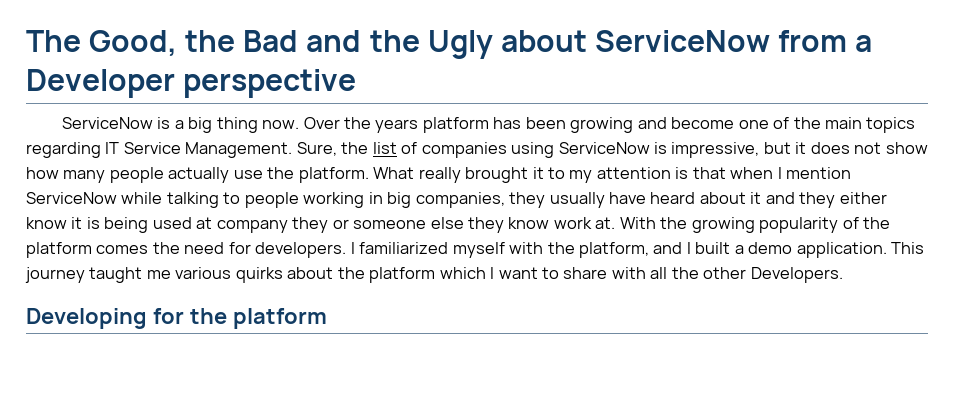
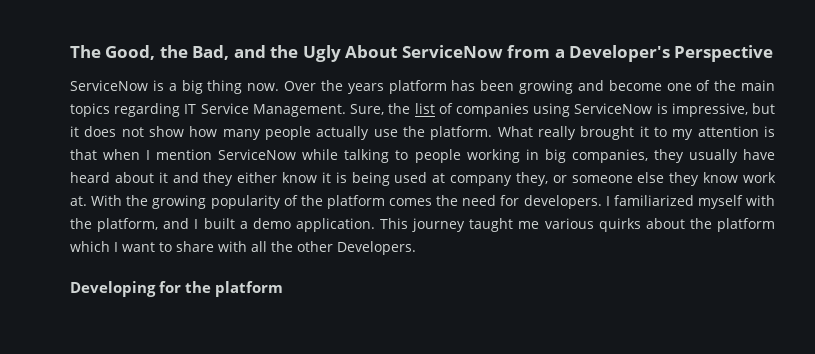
- The Good, the Bad and the Ugly about ServiceNow from a Developer perspective
+ The Good, the Bad, and the Ugly About ServiceNow from a Developer's Perspective
- What really brought it to my attention is that when I mention ServiceNow while talking to people working in big companies, they usually have heard about it and they either know it is being used at company they or someone else they know work at.
+ What really brought it to my attention is that when I mention ServiceNow while talking to people working in big companies, they usually have heard about it and they either know it is being used at company they, or someone else they know work at.

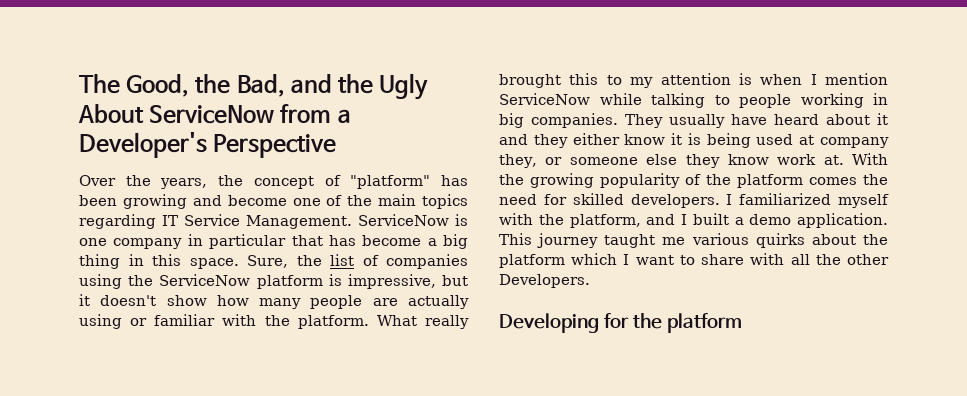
- ServiceNow is a big thing now. Over the years platform has been growing and become one of the main topics regarding IT Service Management.
+ Over the years, the concept of "platform" has been growing and become one of the main topics regarding IT Service Management.
+ ServiceNow is one company in particular that has become a big thing in this space.
- Sure, the list of companies using ServiceNow is impressive, but it does not show how many people actually use the platform.
+ Sure, the list of companies using the ServiceNow platform is impressive, but it doesn't show how many people are actually using or familiar with the platform.
- What really brought it to my attention is that when I mention ServiceNow while talking to people working in big companies, they usually have heard about it and they either know it is being used at company they, or someone else they know work at.
+ What really brought this to my attention is when I mention ServiceNow while talking to people working in big companies. They usually have heard about it and they either know it is being used at company they, or someone else they know work at.
- With the growing popularity of the platform comes the need for developers.
+ With the growing popularity of the platform comes the need for skilled developers.

